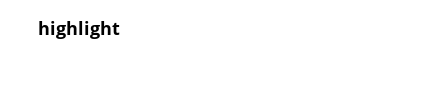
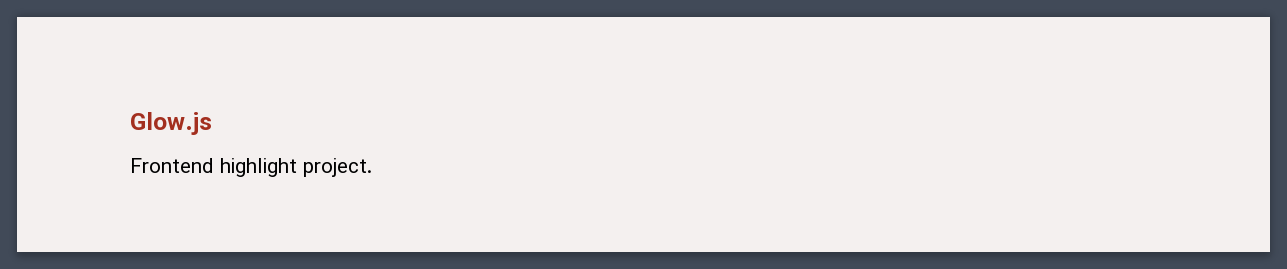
- highlight
+ Glow.js
+ Frontend highlight project.

